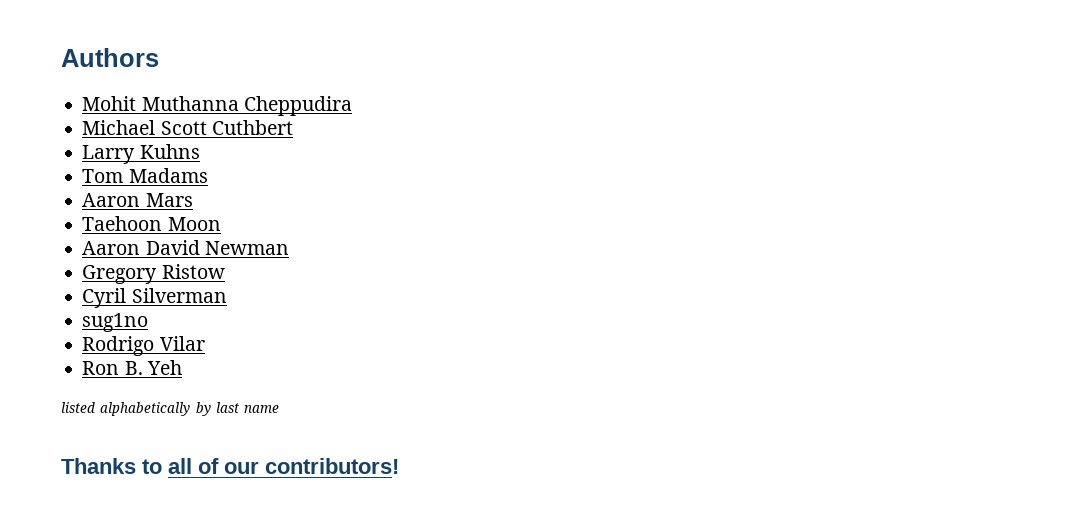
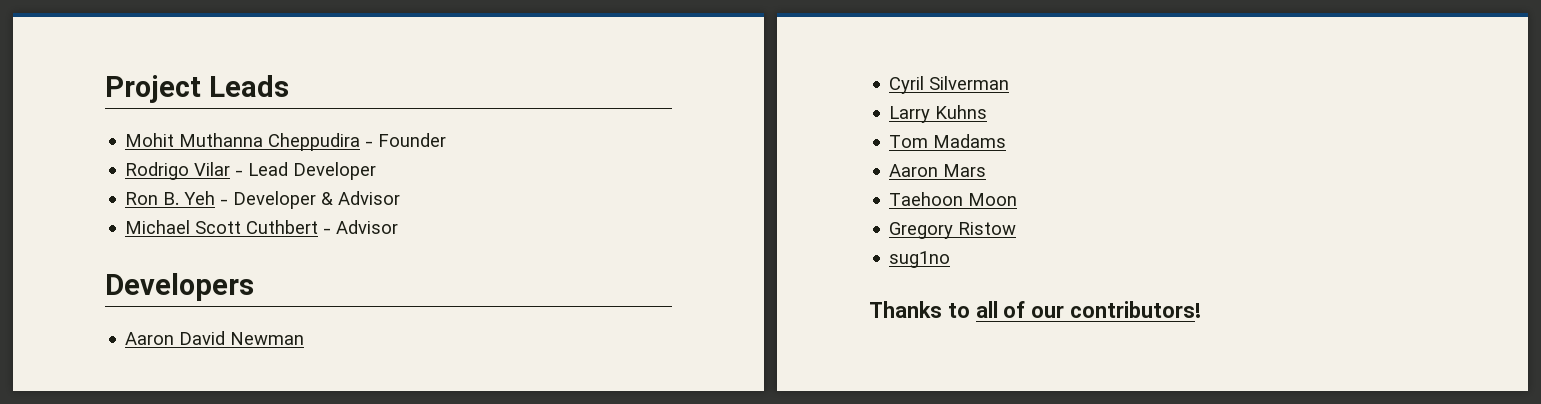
- Authors
+ Project Leads
- Mohit Muthanna Cheppudira
- Michael Scott Cuthbert
+ Mohit Muthanna Cheppudira - Founder
+ Rodrigo Vilar - Lead Developer
+ Ron B. Yeh - Developer & Advisor
+ Michael Scott Cuthbert - Advisor
+ Developers
+ Aaron David Newman
+ Cyril Silverman
- Aaron David Newman
- Cyril Silverman
- Rodrigo Vilar
- Ron B. Yeh
- listed alphabetically by last name

